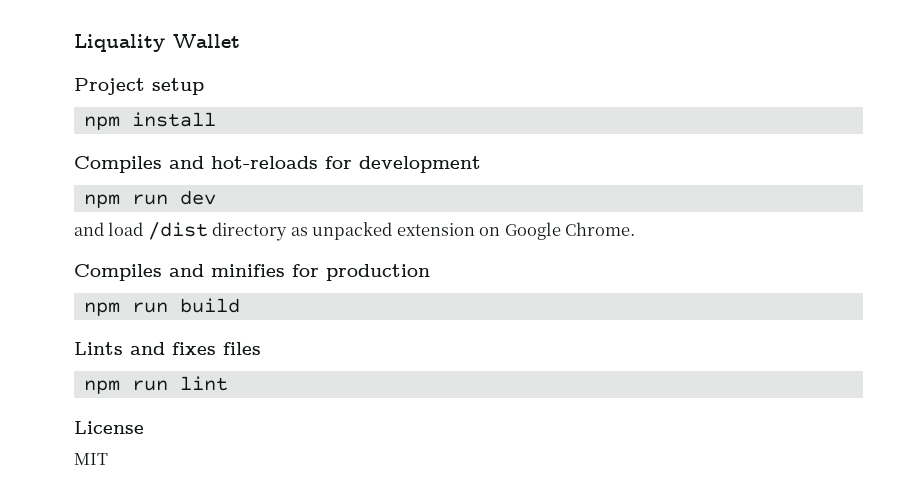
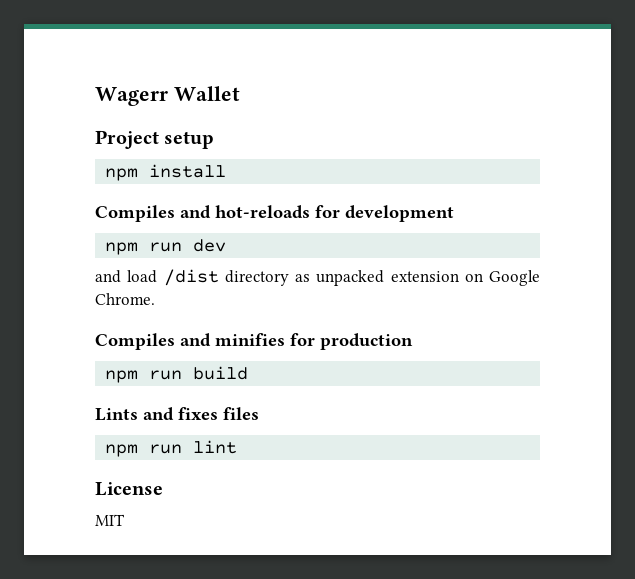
- Liquality Wallet
+ Wagerr Wallet

